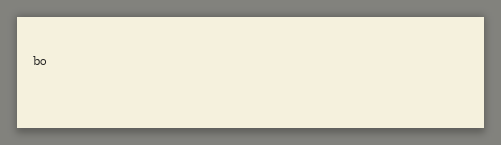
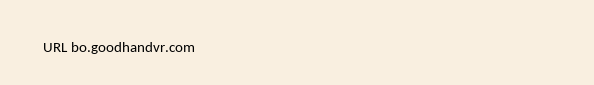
- bo
+ URL bo.goodhandvr.com

